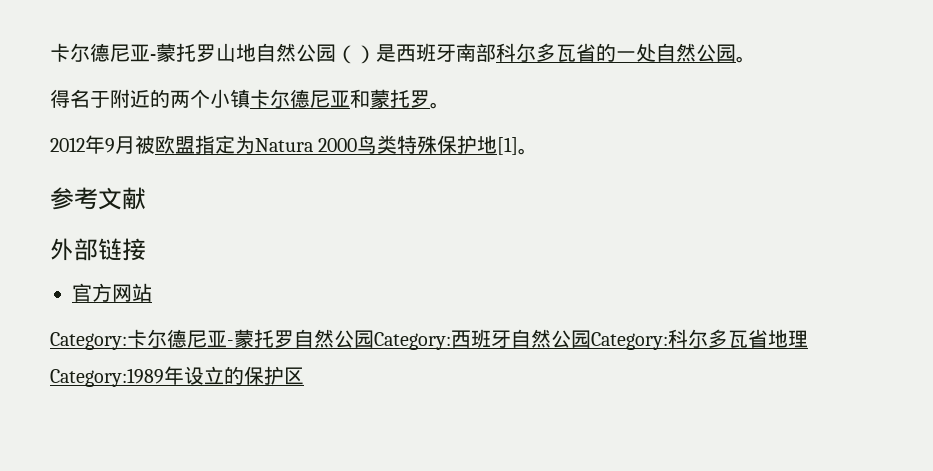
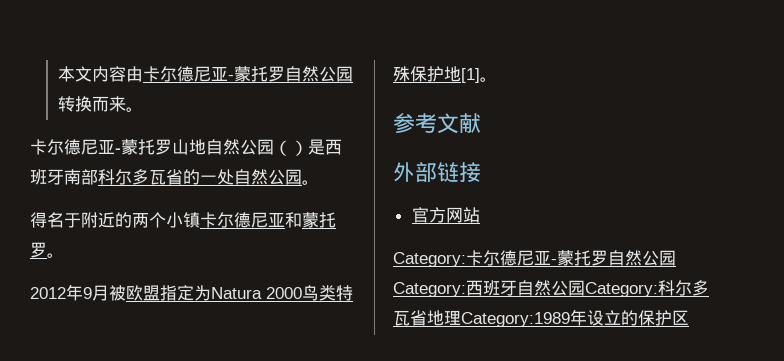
+ 本文内容由卡尔德尼亚-蒙托罗自然公园转换而来。

